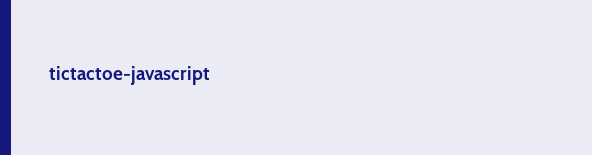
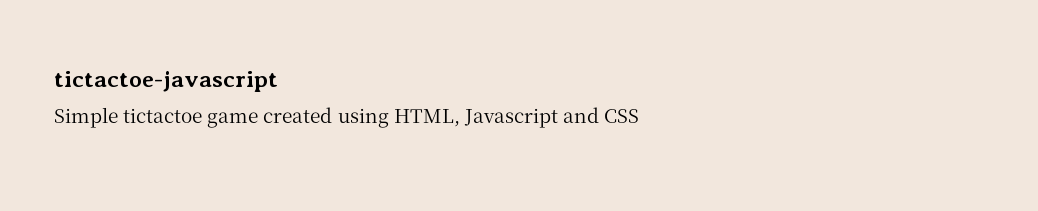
+ Simple tictactoe game created using HTML, Javascript and CSS

